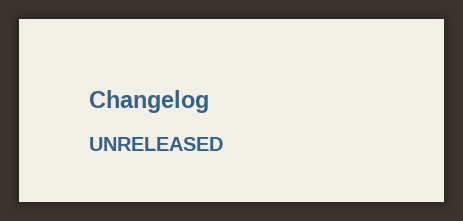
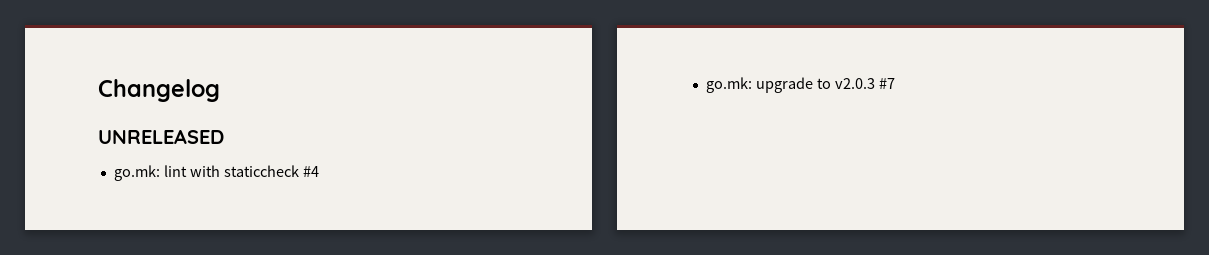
+ go.mk: lint with staticcheck #4
+ go.mk: upgrade to v2.0.3 #7

